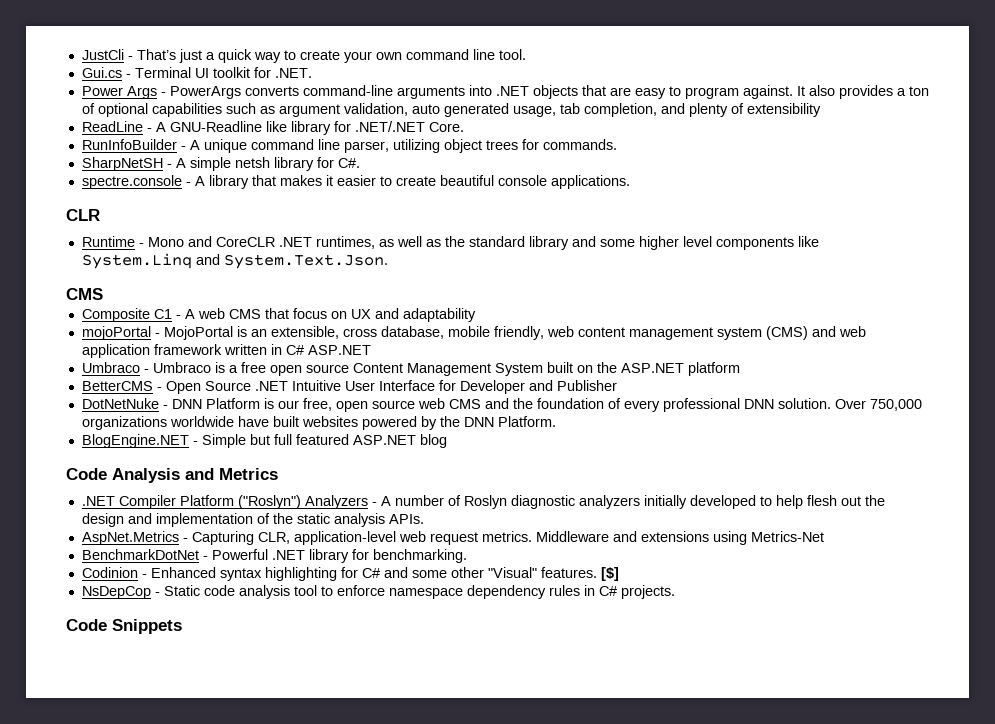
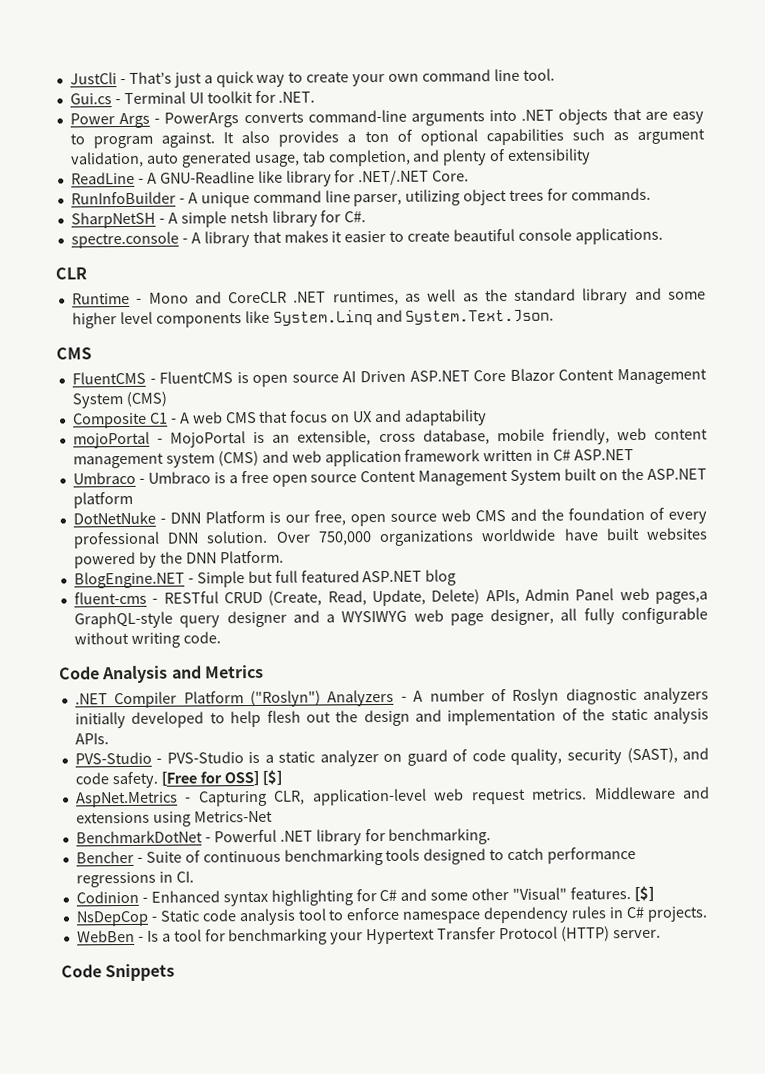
+ FluentCMS - FluentCMS is open source AI Driven ASP.NET Core Blazor Content Management System (CMS)
- BetterCMS - Open Source .NET Intuitive User Interface for Developer and Publisher
+ fluent-cms - RESTful CRUD (Create, Read, Update, Delete) APIs, Admin Panel web pages,a GraphQL-style query designer and a WYSIWYG web page designer, all fully configurable without writing code.
+ PVS-Studio - PVS-Studio is a static analyzer on guard of code quality, security (SAST), and code safety. [Free for OSS] [$]
+ Bencher - Suite of continuous benchmarking tools designed to catch performance regressions in CI.
+ WebBen - Is a tool for benchmarking your Hypertext Transfer Protocol (HTTP) server.

